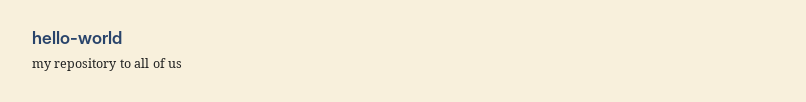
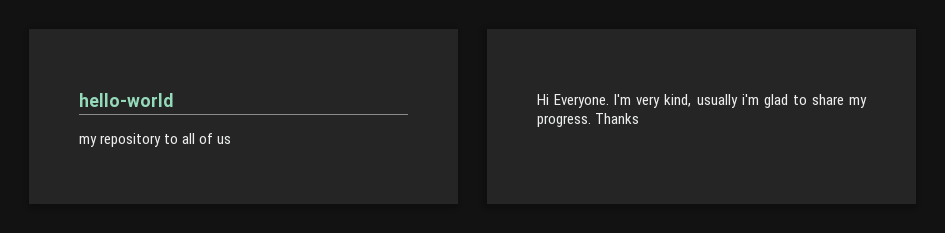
+ Hi Everyone. I'm very kind, usually i'm glad to share my progress. Thanks

